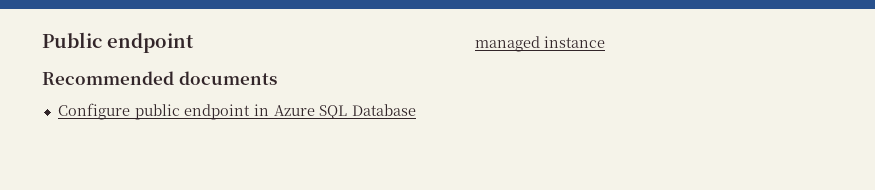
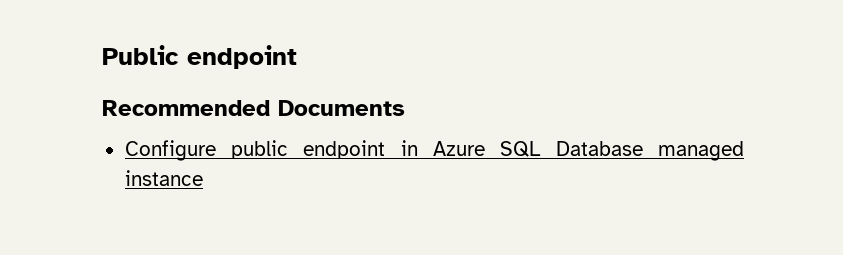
- Recommended documents
+ Recommended Documents

